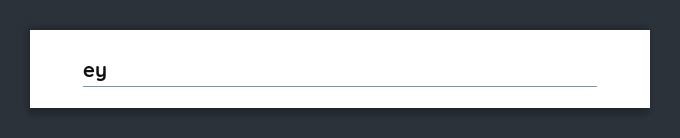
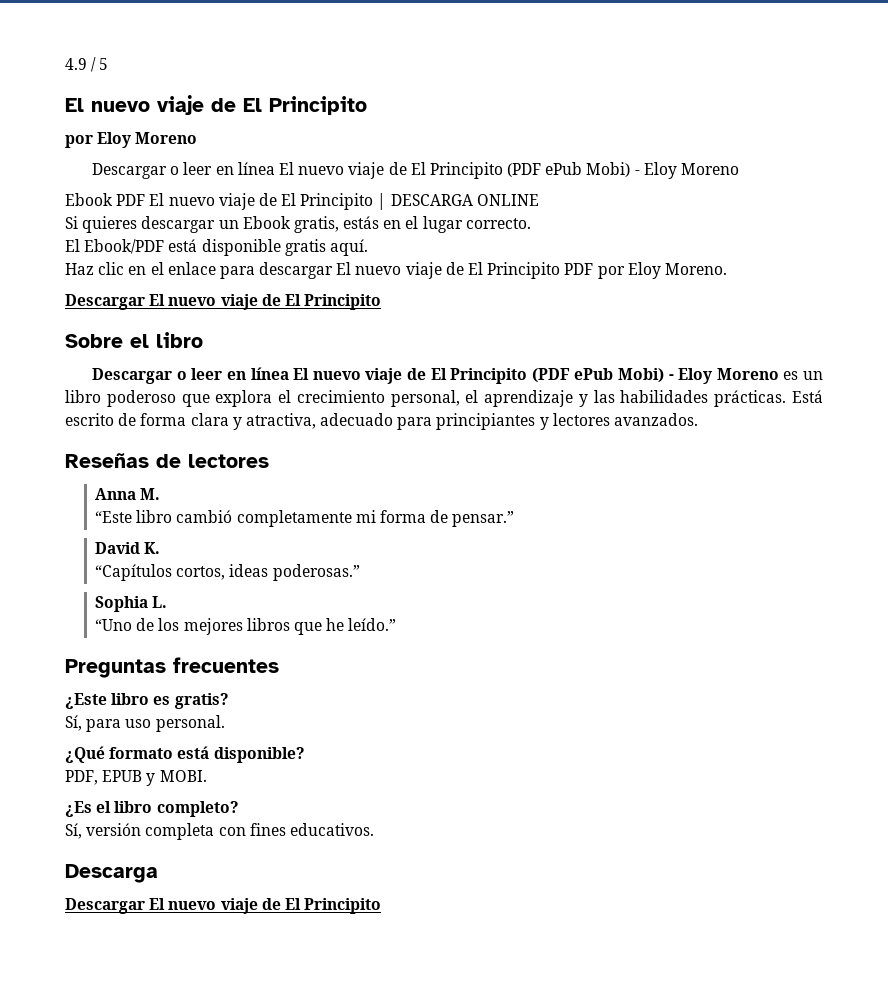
- ey
+ 4.9 / 5
+ El nuevo viaje de El Principito
+ por Eloy Moreno
+ Descargar o leer en línea El nuevo viaje de El Principito (PDF ePub Mobi) - Eloy Moreno
+ Ebook PDF El nuevo viaje de El Principito | DESCARGA ONLINE
+ Si quieres descargar un Ebook gratis, estás en el lugar correcto.
+ El Ebook/PDF está disponible gratis aquí.
+ Haz clic en el enlace para descargar El nuevo viaje de El Principito PDF por Eloy Moreno.
+ Descargar El nuevo viaje de El Principito
+ Sobre el libro
+ Descargar o leer en línea El nuevo viaje de El Principito (PDF ePub Mobi) - Eloy Moreno es un libro poderoso que explora el crecimiento personal, el aprendizaje y las habilidades prácticas. Está escrito de forma clara y atractiva, adecuado para principiantes y lectores avanzados.
+ Reseñas de lectores
+ Anna M.
+ “Este libro cambió completamente mi forma de pensar.”
+ David K.
+ “Capítulos cortos, ideas poderosas.”
+ Sophia L.
+ “Uno de los mejores libros que he leído.”
+ Preguntas frecuentes
+ ¿Este libro es gratis?
+ Sí, para uso personal.
+ ¿Qué formato está disponible?
+ PDF, EPUB y MOBI.
+ ¿Es el libro completo?
+ Sí, versión completa con fines educativos.
+ Descarga
+ Descargar El nuevo viaje de El Principito

